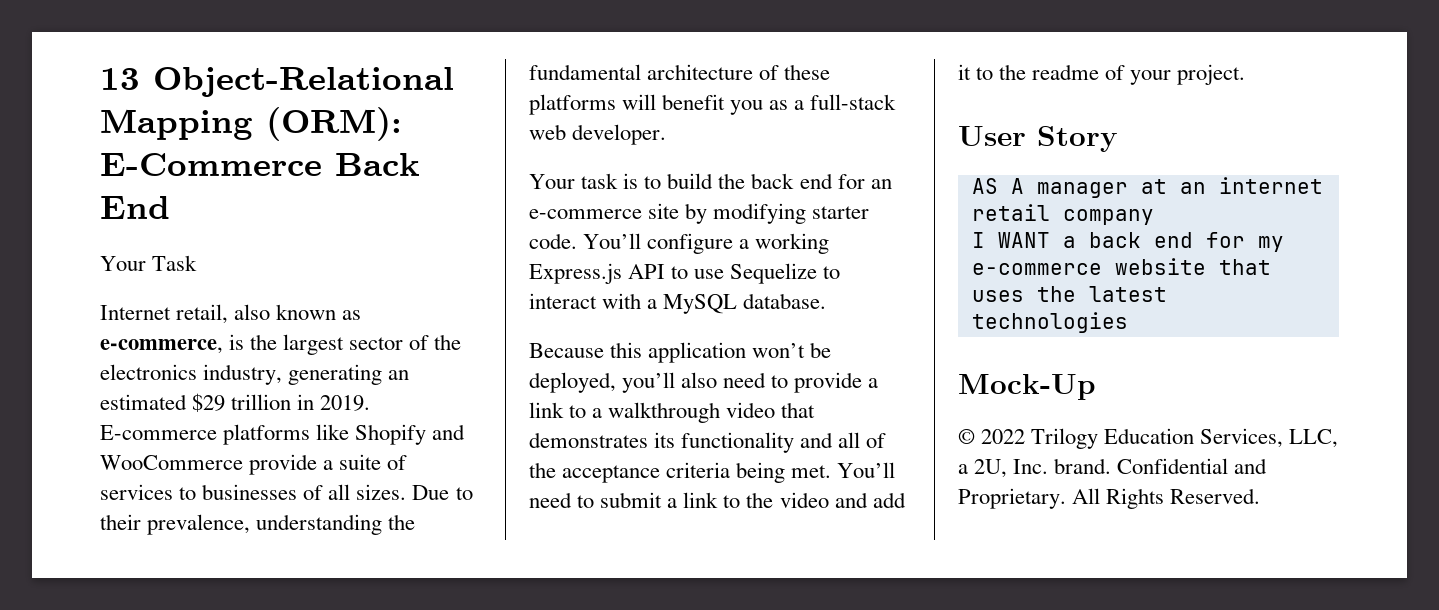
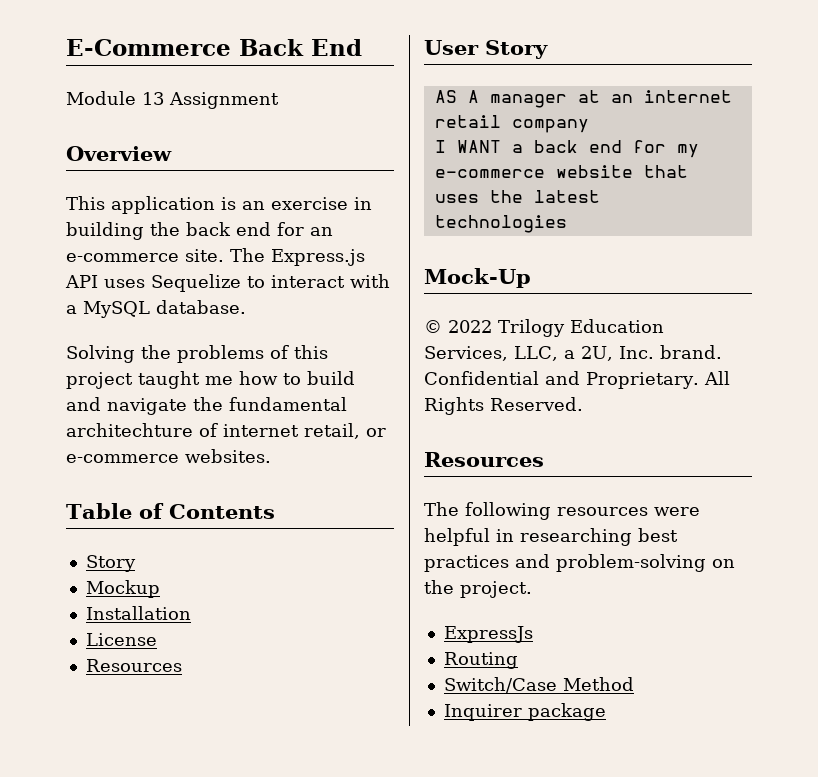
- 13 Object-Relational Mapping (ORM): E-Commerce Back End
+ E-Commerce Back End
- Your Task
- Internet retail, also known as e-commerce, is the largest sector of the electronics industry, generating an estimated $29 trillion in 2019. E-commerce platforms like Shopify and WooCommerce provide a suite of services to businesses of all sizes. Due to their prevalence, understanding the fundamental architecture of these platforms will benefit you as a full-stack web developer.
- Your task is to build the back end for an e-commerce site by modifying starter code. You’ll configure a working Express.js API to use Sequelize to interact with a MySQL database.
+ Module 13 Assignment
+ Overview
+ This application is an exercise in building the back end for an e-commerce site. The Express.js API uses Sequelize to interact with a MySQL database.
- Because this application won’t be deployed, you’ll also need to provide a link to a walkthrough video that demonstrates its functionality and all of the acceptance criteria being met. You’ll need to submit a link to the video and add it to the readme of your project.
+ Solving the problems of this project taught me how to build and navigate the fundamental architechture of internet retail, or e-commerce websites.
+ Table of Contents
+ Story
+ Mockup
+ Installation
+ License
+ Resources
  All Rights Reserved.
+ Resources
+ The following resources were helpful in researching best practices and problem-solving on the project.
+ ExpressJs
+ Routing
+ Switch/Case Method
+ Inquirer package

